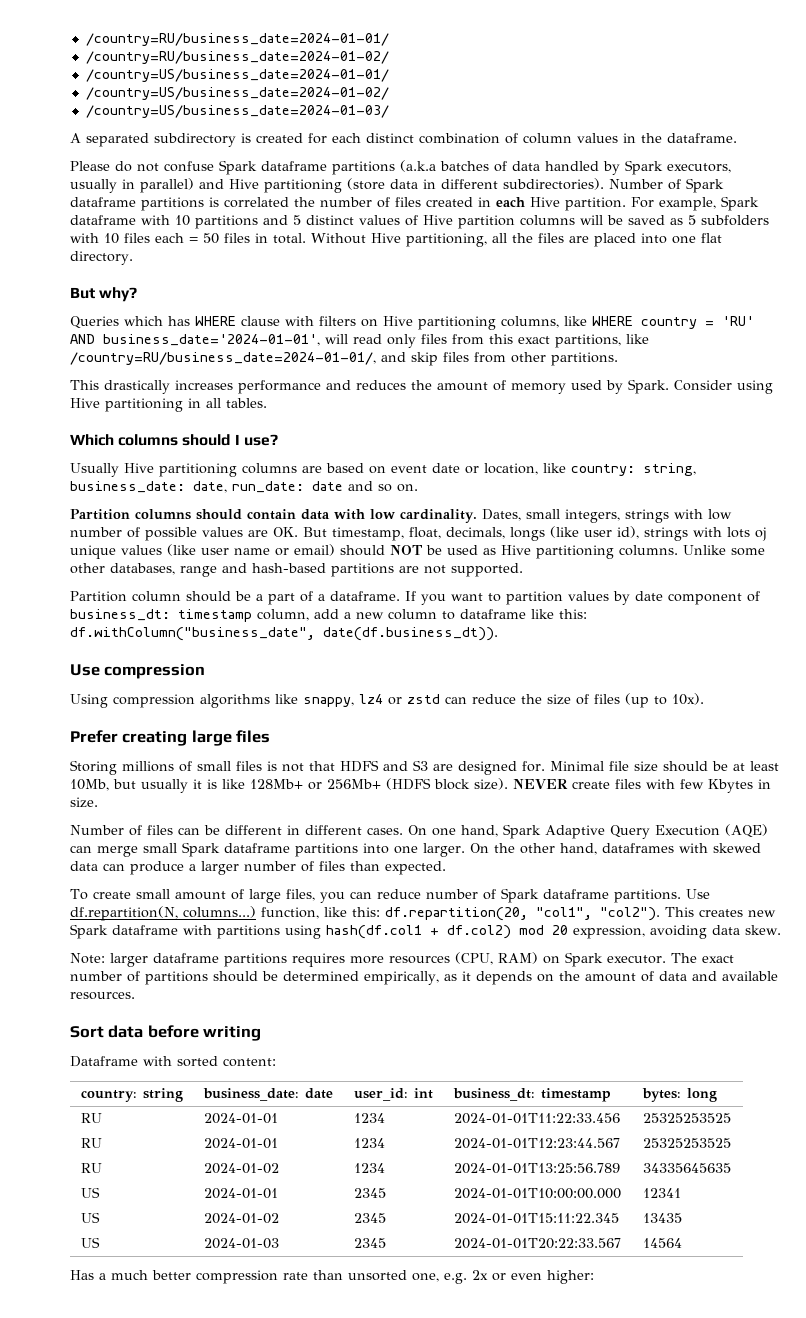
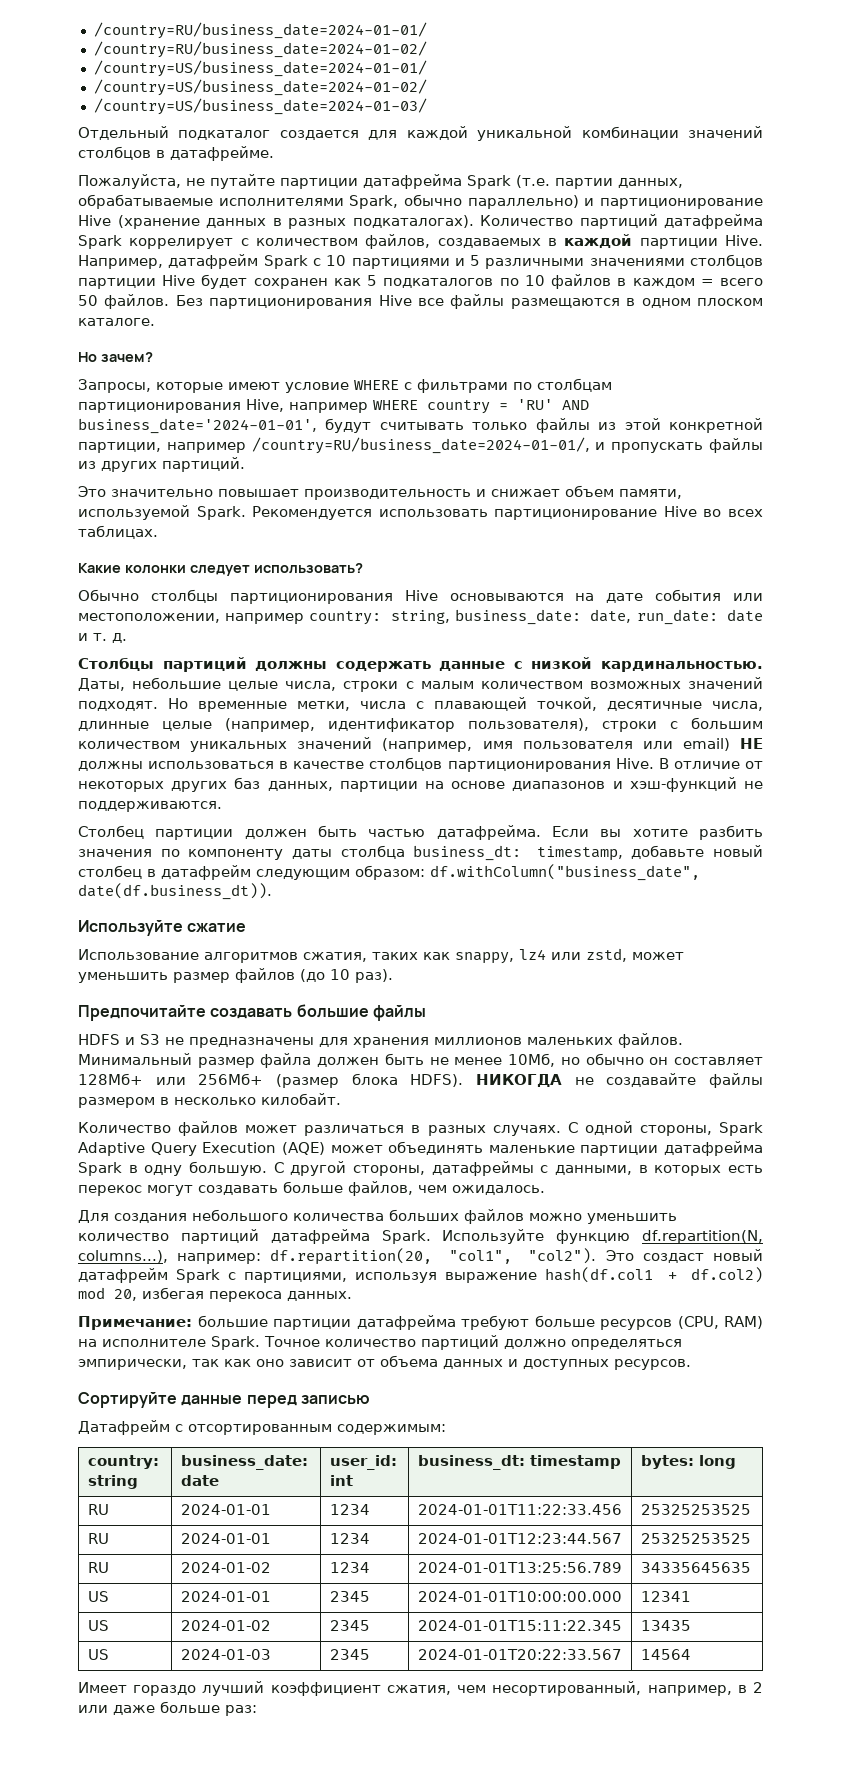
- A separated subdirectory is created for each distinct combination of column values in the dataframe.
- Please do not confuse Spark dataframe partitions (a.k.a batches of data handled by Spark executors, usually in parallel) and Hive partitioning (store data in different subdirectories). Number of Spark dataframe partitions is correlated the number of files created in each Hive partition. For example, Spark dataframe with 10 partitions and 5 distinct values of Hive partition columns will be saved as 5 subfolders with 10 files each = 50 files in total. Without Hive partitioning, all the files are placed into one flat directory.
- But why?
- Queries which has WHERE clause with filters on Hive partitioning columns, like WHERE country = 'RU' AND business_date='2024-01-01', will read only files from this exact partitions, like /country=RU/business_date=2024-01-01/, and skip files from other partitions.
- This drastically increases performance and reduces the amount of memory used by Spark. Consider using Hive partitioning in all tables.
- Which columns should I use?
- Usually Hive partitioning columns are based on event date or location, like country: string, business_date: date, run_date: date and so on.
- Partition columns should contain data with low cardinality. Dates, small integers, strings with low number of possible values are OK. But timestamp, float, decimals, longs (like user id), strings with lots oj unique values (like user name or email) should NOT be used as Hive partitioning columns. Unlike some other databases, range and hash-based partitions are not supported.
- Partition column should be a part of a dataframe. If you want to partition values by date component of business_dt: timestamp column, add a new column to dataframe like this: df.withColumn("business_date", date(df.business_dt)).
- Use compression
- Using compression algorithms like snappy, lz4 or zstd can reduce the size of files (up to 10x).
- Prefer creating large files
- Storing millions of small files is not that HDFS and S3 are designed for. Minimal file size should be at least 10Mb, but usually it is like 128Mb+ or 256Mb+ (HDFS block size). NEVER create files with few Kbytes in size.
- Number of files can be different in different cases. On one hand, Spark Adaptive Query Execution (AQE) can merge small Spark dataframe partitions into one larger. On the other hand, dataframes with skewed data can produce a larger number of files than expected.
- To create small amount of large files, you can reduce number of Spark dataframe partitions. Use df.repartition(N, columns...) function, like this: df.repartition(20, "col1", "col2"). This creates new Spark dataframe with partitions using hash(df.col1 + df.col2) mod 20 expression, avoiding data skew.
- Note: larger dataframe partitions requires more resources (CPU, RAM) on Spark executor. The exact number of partitions should be determined empirically, as it depends on the amount of data and available resources.
- Sort data before writing
- Dataframe with sorted content:
+ Отдельный подкаталог создается для каждой уникальной комбинации значений столбцов в датафрейме.
+ Пожалуйста, не путайте партиции датафрейма Spark (т.е. партии данных, обрабатываемые исполнителями Spark, обычно параллельно) и партиционирование Hive (хранение данных в разных подкаталогах). Количество партиций датафрейма Spark коррелирует с количеством файлов, создаваемых в каждой партиции Hive. Например, датафрейм Spark с 10 партициями и 5 различными значениями столбцов партиции Hive будет сохранен как 5 подкаталогов по 10 файлов в каждом = всего 50 файлов. Без партиционирования Hive все файлы размещаются в одном плоском каталоге.
+ Но зачем?
+ Запросы, которые имеют условие WHERE с фильтрами по столбцам партиционирования Hive, например WHERE country = 'RU' AND business_date='2024-01-01', будут считывать только файлы из этой конкретной партиции, например /country=RU/business_date=2024-01-01/, и пропускать файлы из других партиций.
+ Это значительно повышает производительность и снижает объем памяти, используемой Spark. Рекомендуется использовать партиционирование Hive во всех таблицах.
+ Какие колонки следует использовать?
+ Обычно столбцы партиционирования Hive основываются на дате события или местоположении, например country: string, business_date: date, run_date: date и т. д.
+ Столбцы партиций должны содержать данные с низкой кардинальностью. Даты, небольшие целые числа, строки с малым количеством возможных значений подходят. Но временные метки, числа с плавающей точкой, десятичные числа, длинные целые (например, идентификатор пользователя), строки с большим количеством уникальных значений (например, имя пользователя или email) НЕ должны использоваться в качестве столбцов партиционирования Hive. В отличие от некоторых других баз данных, партиции на основе диапазонов и хэш-функций не поддерживаются.
+ Столбец партиции должен быть частью датафрейма. Если вы хотите разбить значения по компоненту даты столбца business_dt: timestamp, добавьте новый столбец в датафрейм следующим образом: df.withColumn("business_date", date(df.business_dt)).
+ Используйте сжатие
+ Использование алгоритмов сжатия, таких как snappy, lz4 или zstd, может уменьшить размер файлов (до 10 раз).
+ Предпочитайте создавать большие файлы
+ HDFS и S3 не предназначены для хранения миллионов маленьких файлов. Минимальный размер файла должен быть не менее 10Мб, но обычно он составляет 128Мб+ или 256Мб+ (размер блока HDFS). НИКОГДА не создавайте файлы размером в несколько килобайт.
+ Количество файлов может различаться в разных случаях. С одной стороны, Spark Adaptive Query Execution (AQE) может объединять маленькие партиции датафрейма Spark в одну большую. С другой стороны, датафреймы с данными, в которых есть перекос могут создавать больше файлов, чем ожидалось.
+ Для создания небольшого количества больших файлов можно уменьшить количество партиций датафрейма Spark. Используйте функцию df.repartition(N, columns...), например: df.repartition(20, "col1", "col2"). Это создаст новый датафрейм Spark с партициями, используя выражение hash(df.col1 + df.col2) mod 20, избегая перекоса данных.
+ Примечание: большие партиции датафрейма требуют больше ресурсов (CPU, RAM) на исполнителе Spark. Точное количество партиций должно определяться эмпирически, так как оно зависит от объема данных и доступных ресурсов.
+ Сортируйте данные перед записью
+ Датафрейм с отсортированным содержимым:
- Has a much better compression rate than unsorted one, e.g. 2x or even higher:
+ Имеет гораздо лучший коэффициент сжатия, чем несортированный, например, в 2 или даже больше раз:

